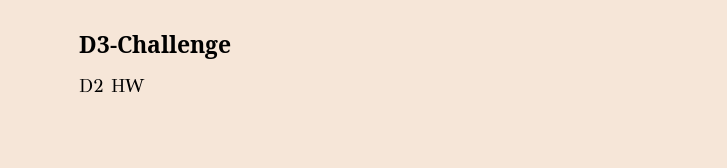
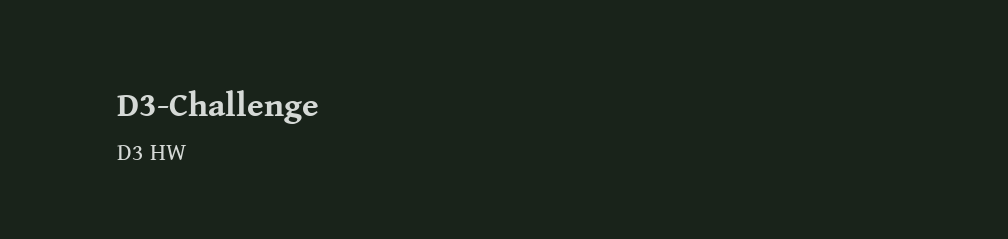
- D2 HW
+ D3 HW

